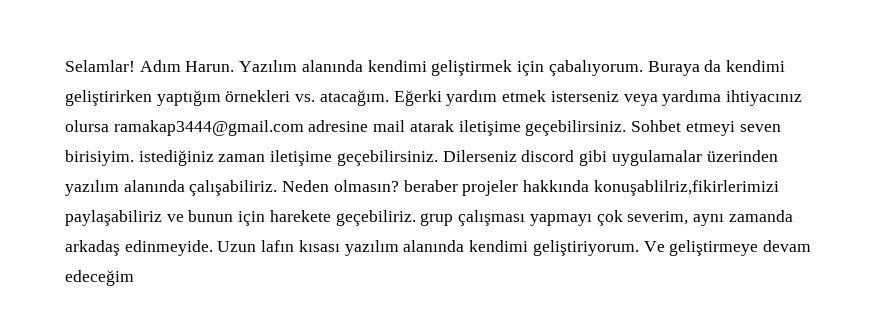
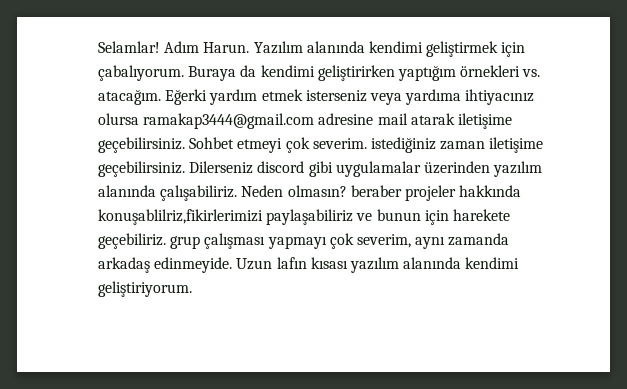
- Sohbet etmeyi seven birisiyim. istediğiniz zaman iletişime geçebilirsiniz.
+ Sohbet etmeyi çok severim. istediğiniz zaman iletişime geçebilirsiniz.
- Ve geliştirmeye devam edeceğim

